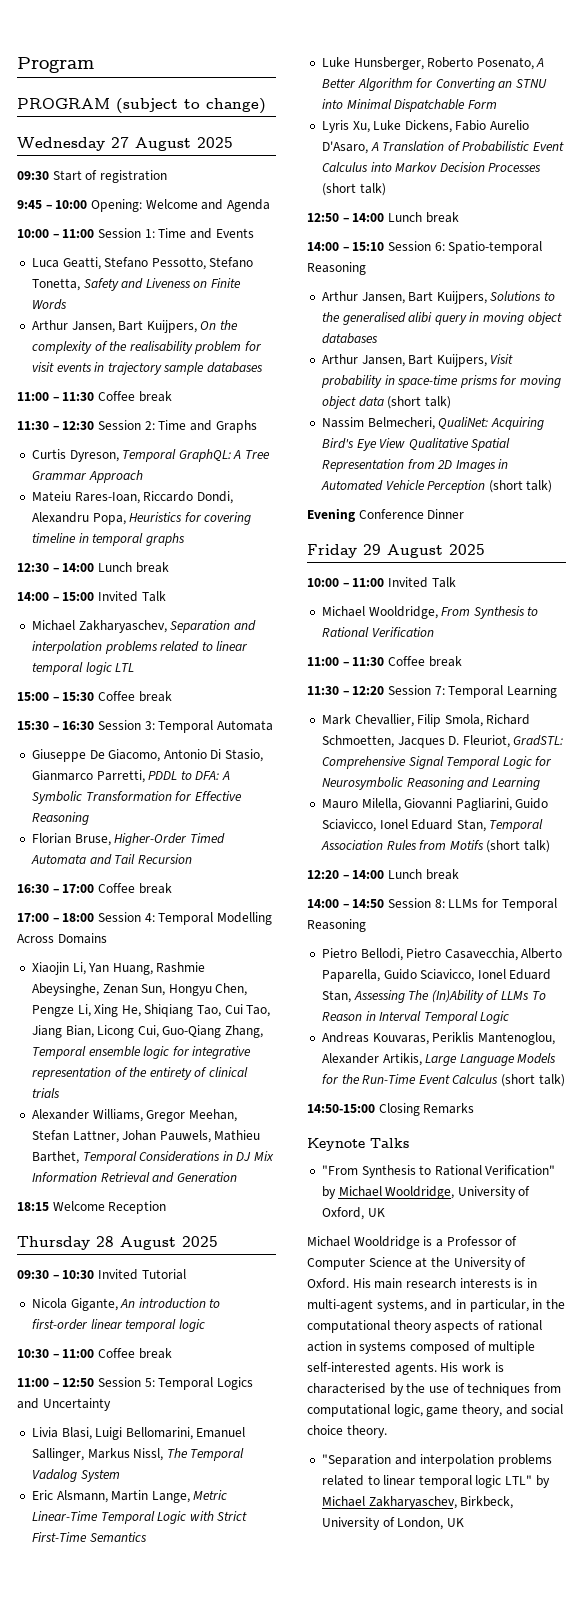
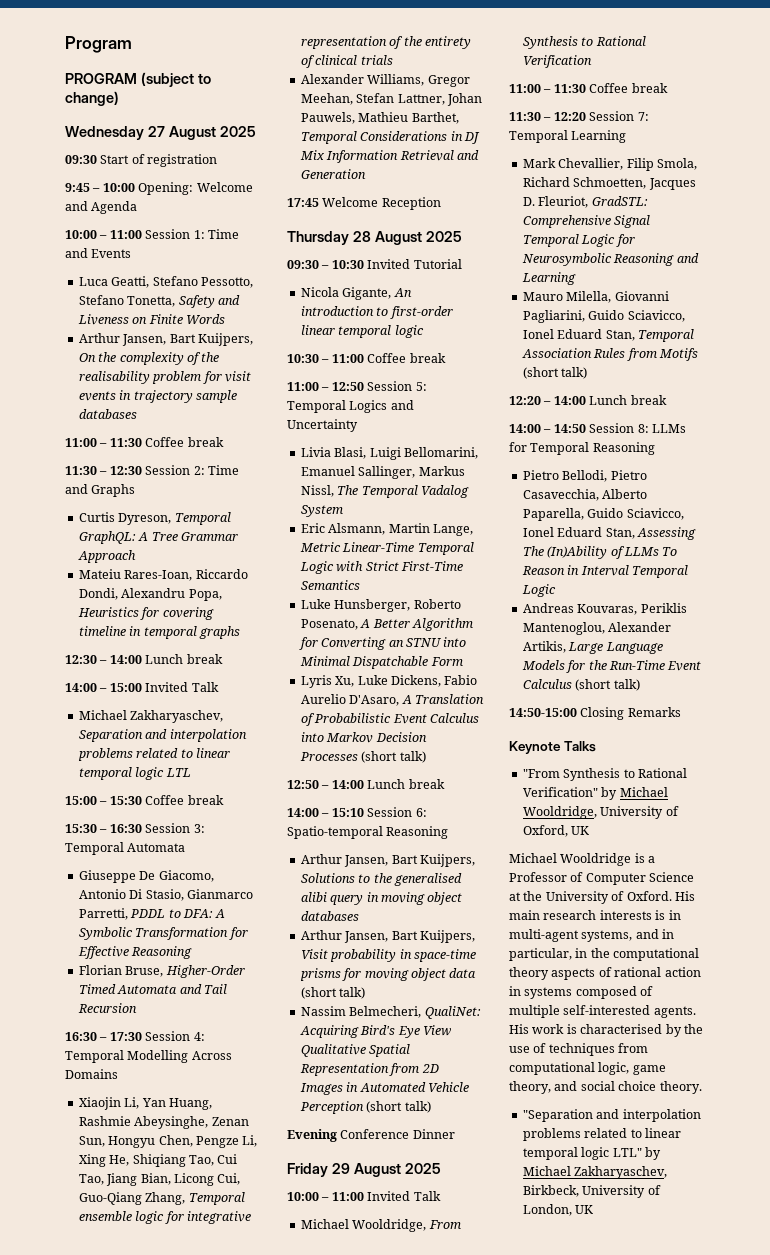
- 16:30 – 17:00 Coffee break
- 17:00 – 18:00 Session 4: Temporal Modelling Across Domains
+ 16:30 – 17:30 Session 4: Temporal Modelling Across Domains
- 18:15 Welcome Reception
+ 17:45 Welcome Reception

